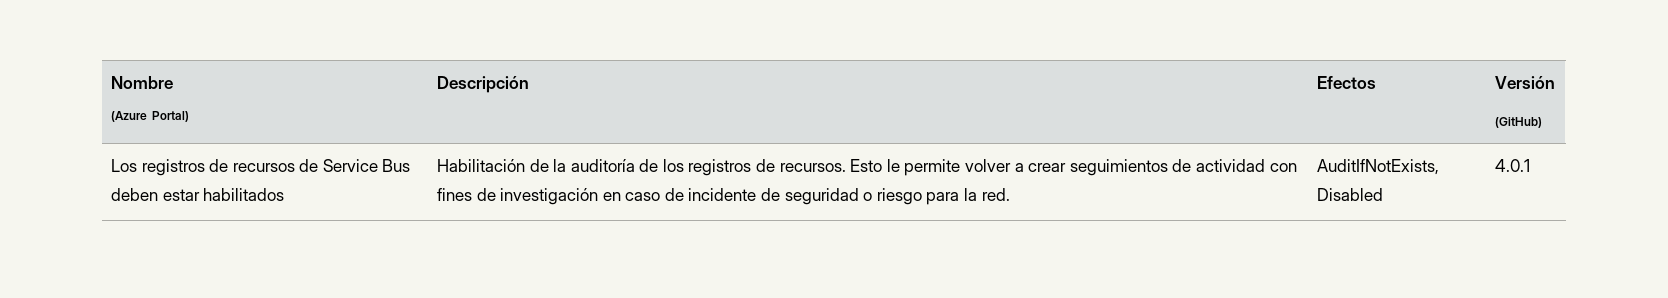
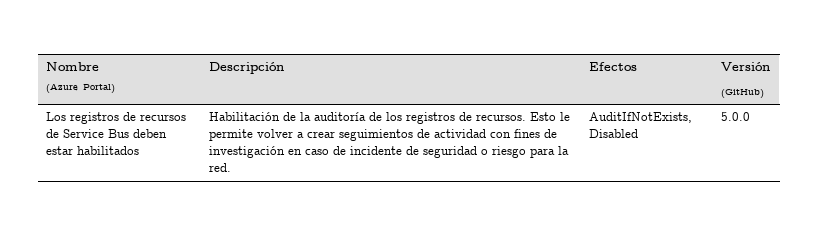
- 4.0.1
+ 5.0.0

